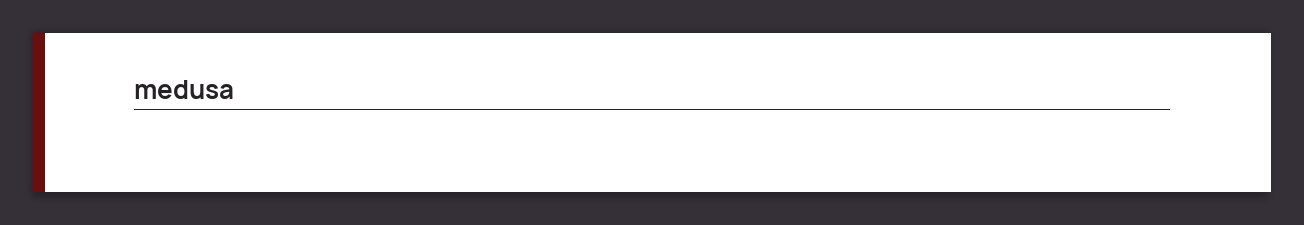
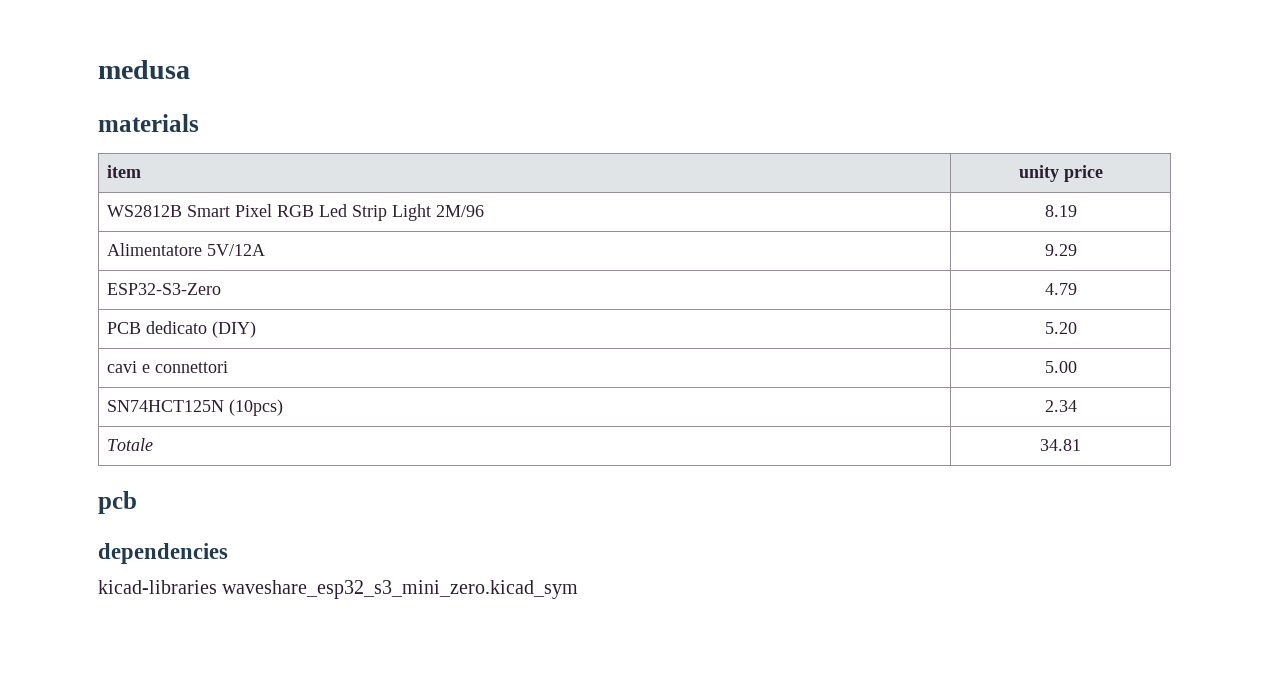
+ materials
+ item | unity price
+ WS2812B Smart Pixel RGB Led Strip Light 2M/96 | 8.19
+ Alimentatore 5V/12A | 9.29
+ ESP32-S3-Zero | 4.79
+ PCB dedicato (DIY) | 5.20
+ cavi e connettori | 5.00
+ SN74HCT125N (10pcs) | 2.34
+ Totale | 34.81
+ pcb
+ dependencies
+ kicad-libraries waveshare_esp32_s3_mini_zero.kicad_sym

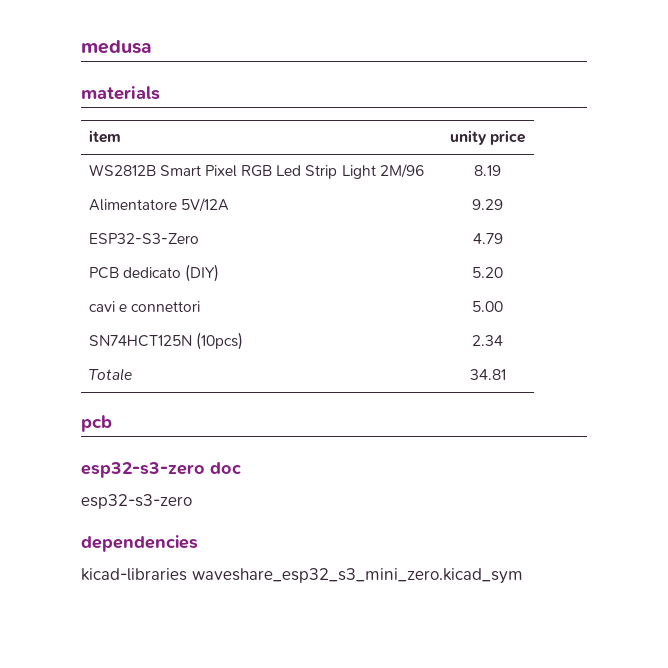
+ esp32-s3-zero doc
+ esp32-s3-zero

